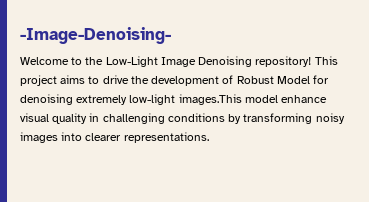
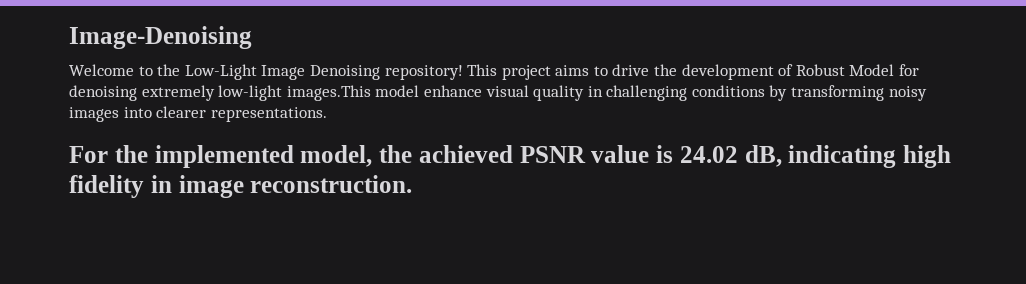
- -Image-Denoising-
+ Image-Denoising
+ For the implemented model, the achieved PSNR value is 24.02 dB, indicating high fidelity in image reconstruction.

